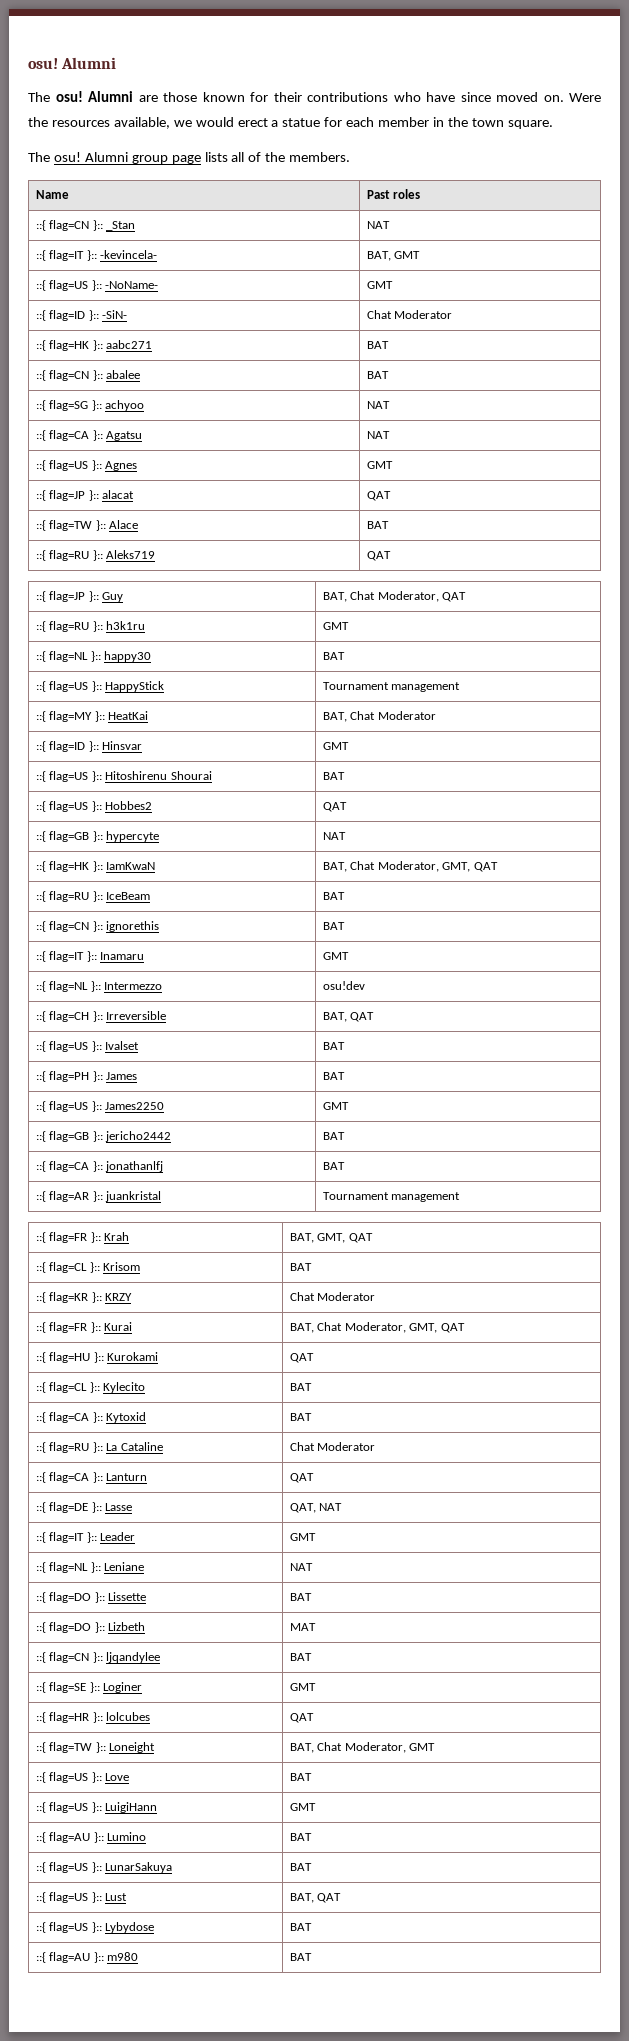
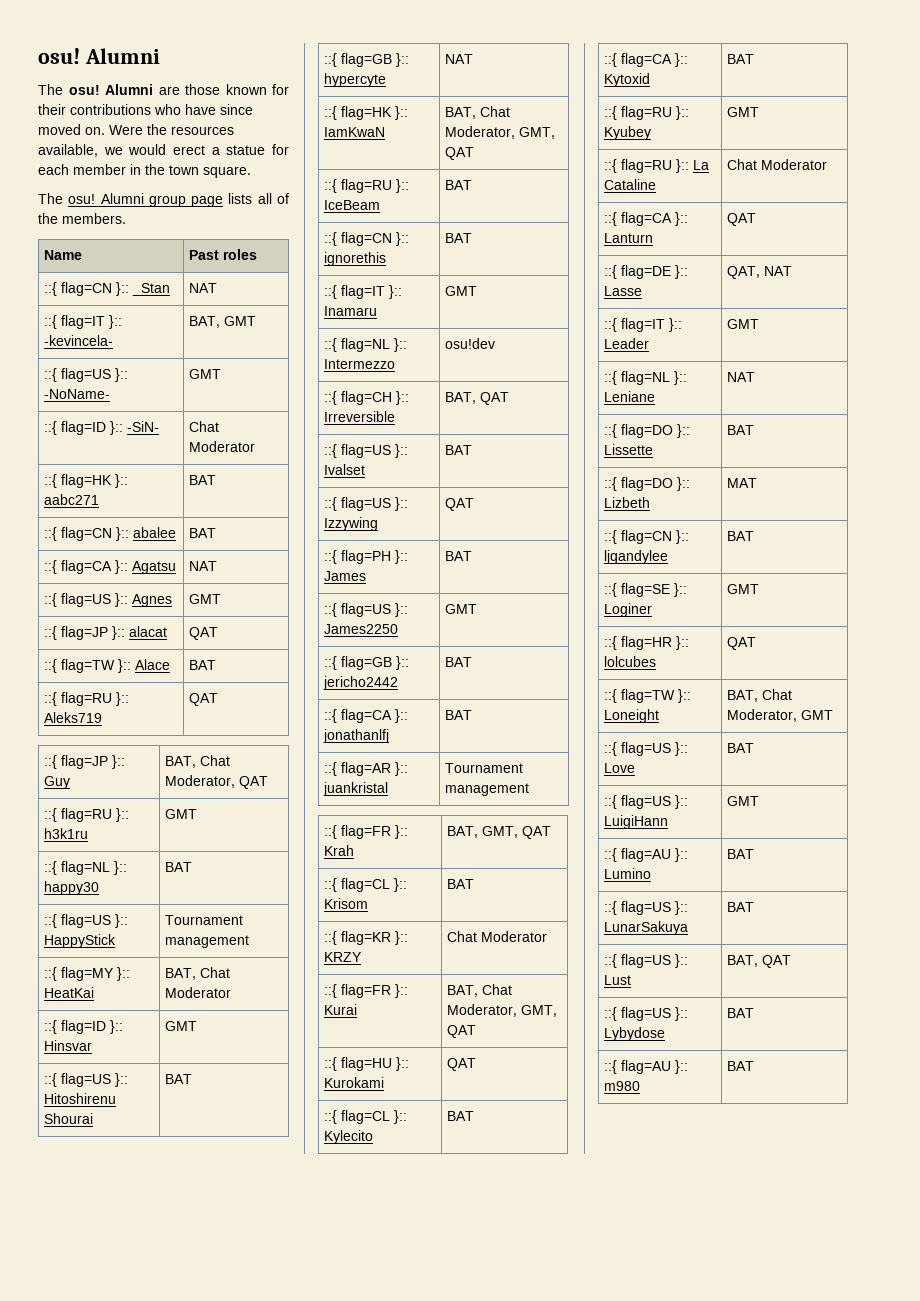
- ::{ flag=SG }:: achyoo | NAT
- ::{ flag=US }:: Hobbes2 | QAT
+ ::{ flag=US }:: Izzywing | QAT
+ ::{ flag=RU }:: Kyubey | GMT

